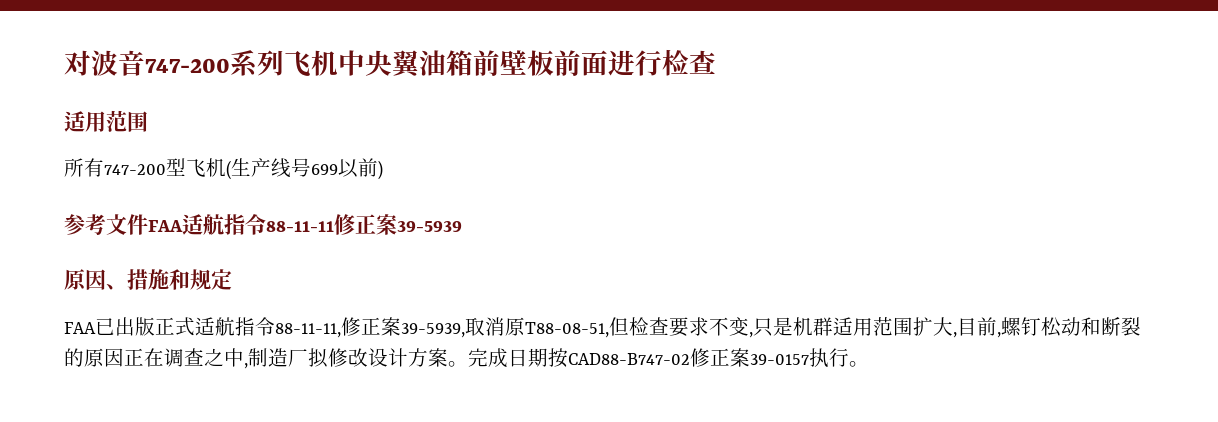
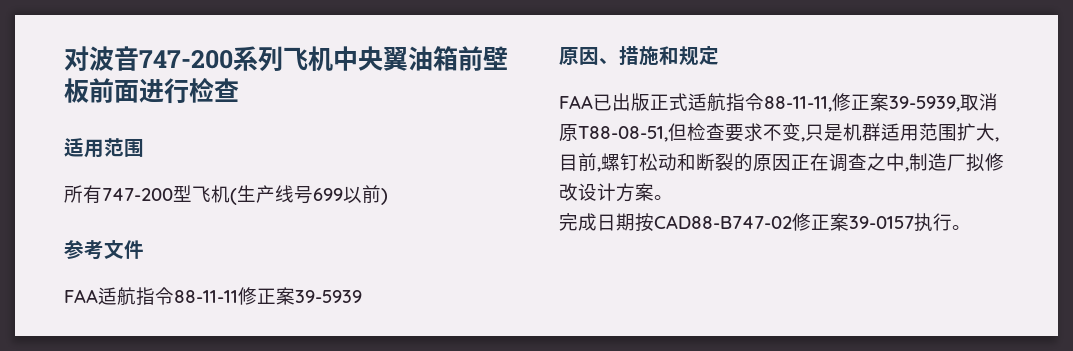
- 参考文件FAA适航指令88-11-11修正案39-5939
+ 参考文件
+ FAA适航指令88-11-11修正案39-5939
- FAA已出版正式适航指令88-11-11,修正案39-5939,取消原T88-08-51,但检查要求不变,只是机群适用范围扩大,目前,螺钉松动和断裂的原因正在调查之中,制造厂拟修改设计方案。完成日期按CAD88-B747-02修正案39-0157执行。
+ FAA已出版正式适航指令88-11-11,修正案39-5939,取消原T88-08-51,但检查要求不变,只是机群适用范围扩大,目前,螺钉松动和断裂的原因正在调查之中,制造厂拟修改设计方案。
+ 完成日期按CAD88-B747-02修正案39-0157执行。

